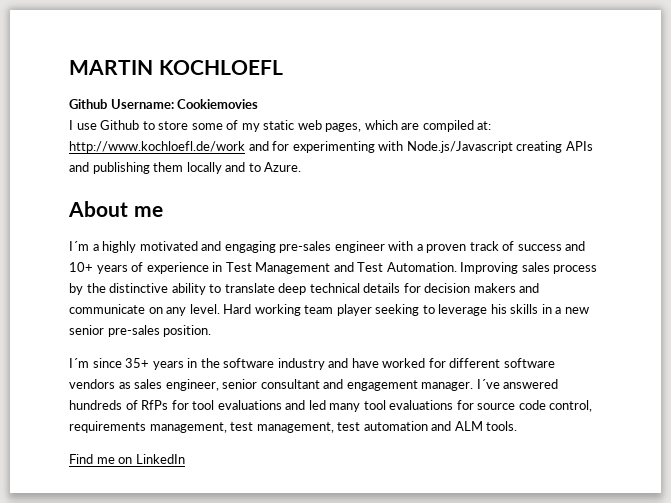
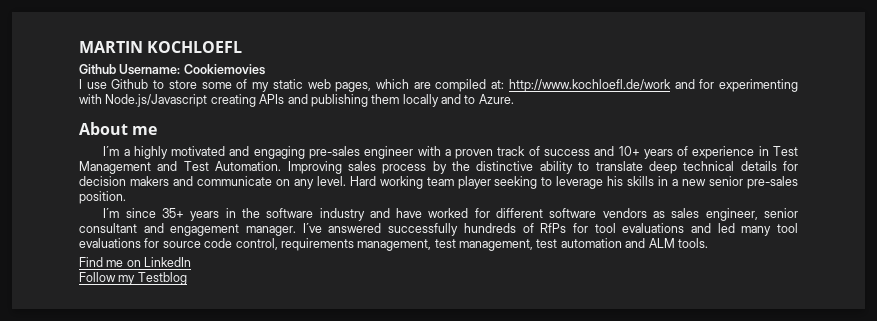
- I´ve answered hundreds of RfPs for tool evaluations and led many tool evaluations for source code control, requirements management, test management, test automation and ALM tools.
+ I´ve answered successfully hundreds of RfPs for tool evaluations and led many tool evaluations for source code control, requirements management, test management, test automation and ALM tools.
+ Follow my Testblog

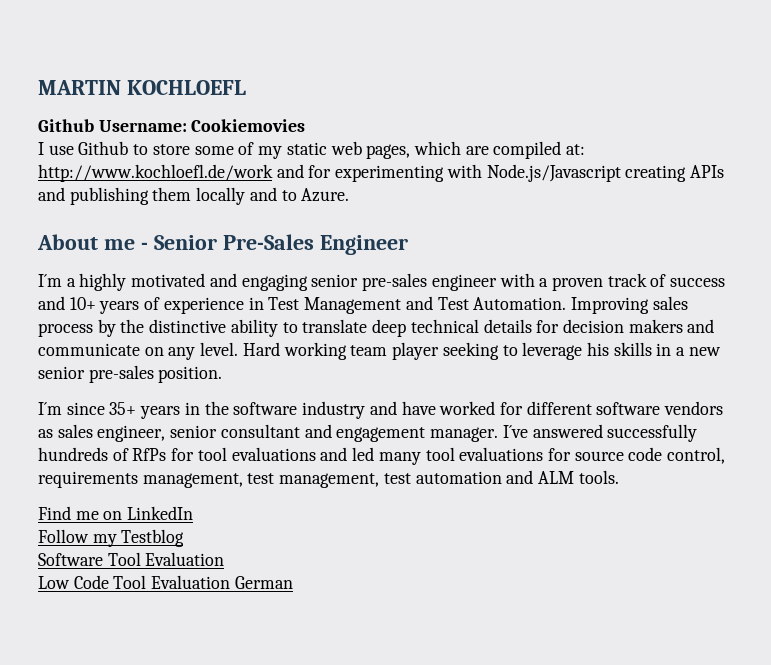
- About me
+ About me - Senior Pre-Sales Engineer
- I´m a highly motivated and engaging pre-sales engineer with a proven track of success and 10+ years of experience in Test Management and Test Automation.
+ I´m a highly motivated and engaging senior pre-sales engineer with a proven track of success and 10+ years of experience in Test Management and Test Automation.
+ Software Tool Evaluation
+ Low Code Tool Evaluation German

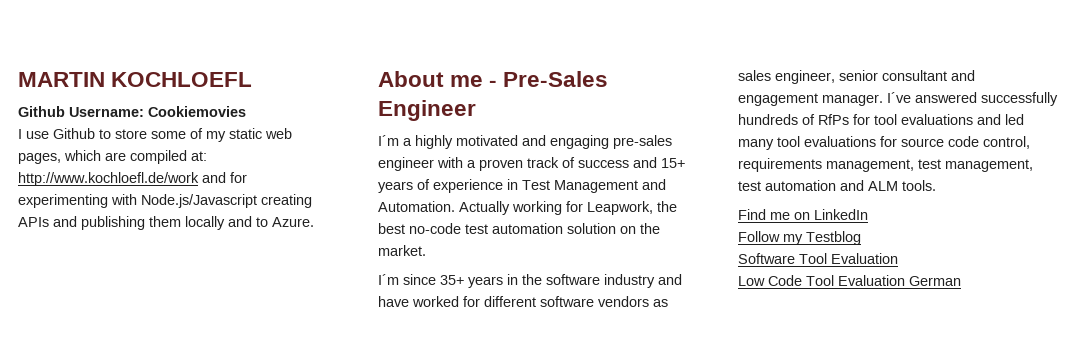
- About me - Senior Pre-Sales Engineer
+ About me - Pre-Sales Engineer
- I´m a highly motivated and engaging senior pre-sales engineer with a proven track of success and 10+ years of experience in Test Management and Test Automation. Improving sales process by the distinctive ability to translate deep technical details for decision makers and communicate on any level. Hard working team player seeking to leverage his skills in a new senior pre-sales position.
+ I´m a highly motivated and engaging pre-sales engineer with a proven track of success and 15+ years of experience in Test Management and Automation. Actually working for Leapwork, the best no-code test automation solution on the market.

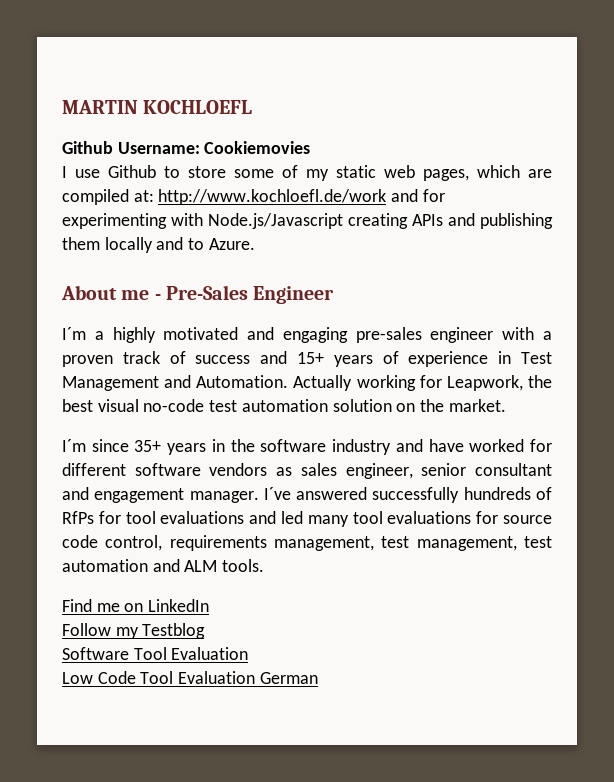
- Actually working for Leapwork, the best no-code test automation solution on the market.
+ Actually working for Leapwork, the best visual no-code test automation solution on the market.

